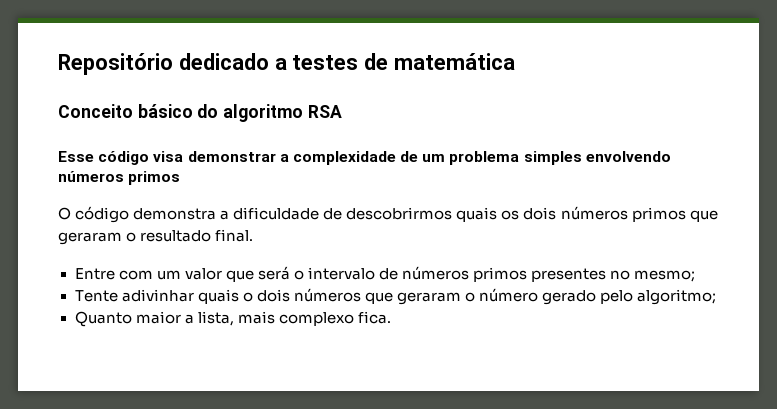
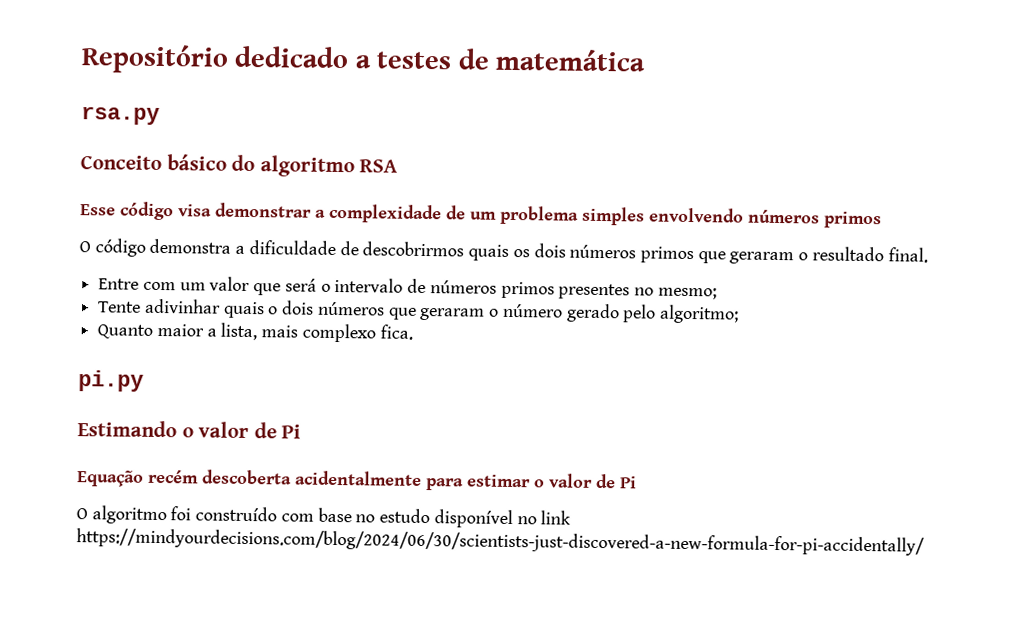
+ rsa.py
+ pi.py
+ Estimando o valor de Pi
+ Equação recém descoberta acidentalmente para estimar o valor de Pi
+ O algoritmo foi construído com base no estudo disponível no link https://mindyourdecisions.com/blog/2024/06/30/scientists-just-discovered-a-new-formula-for-pi-accidentally/

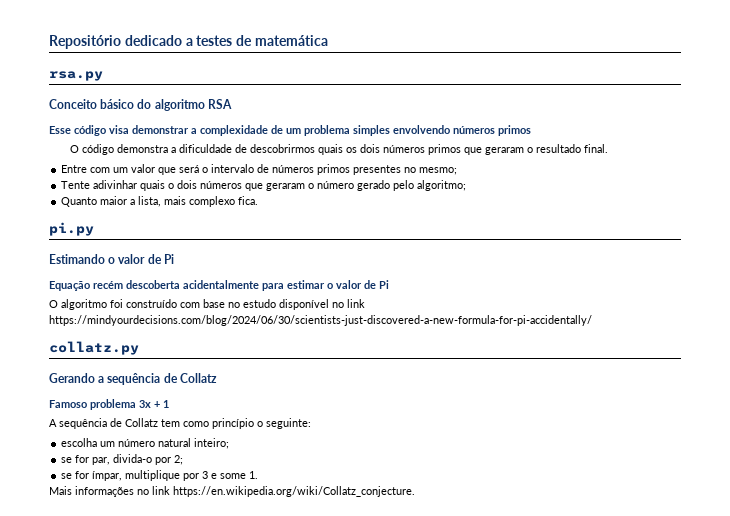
+ collatz.py
+ Gerando a sequência de Collatz
+ Famoso problema 3x + 1
+ A sequência de Collatz tem como princípio o seguinte:
+ escolha um número natural inteiro;
+ se for par, divida-o por 2;
+ se for ímpar, multiplique por 3 e some 1.
+ Mais informações no link https://en.wikipedia.org/wiki/Collatz_conjecture.

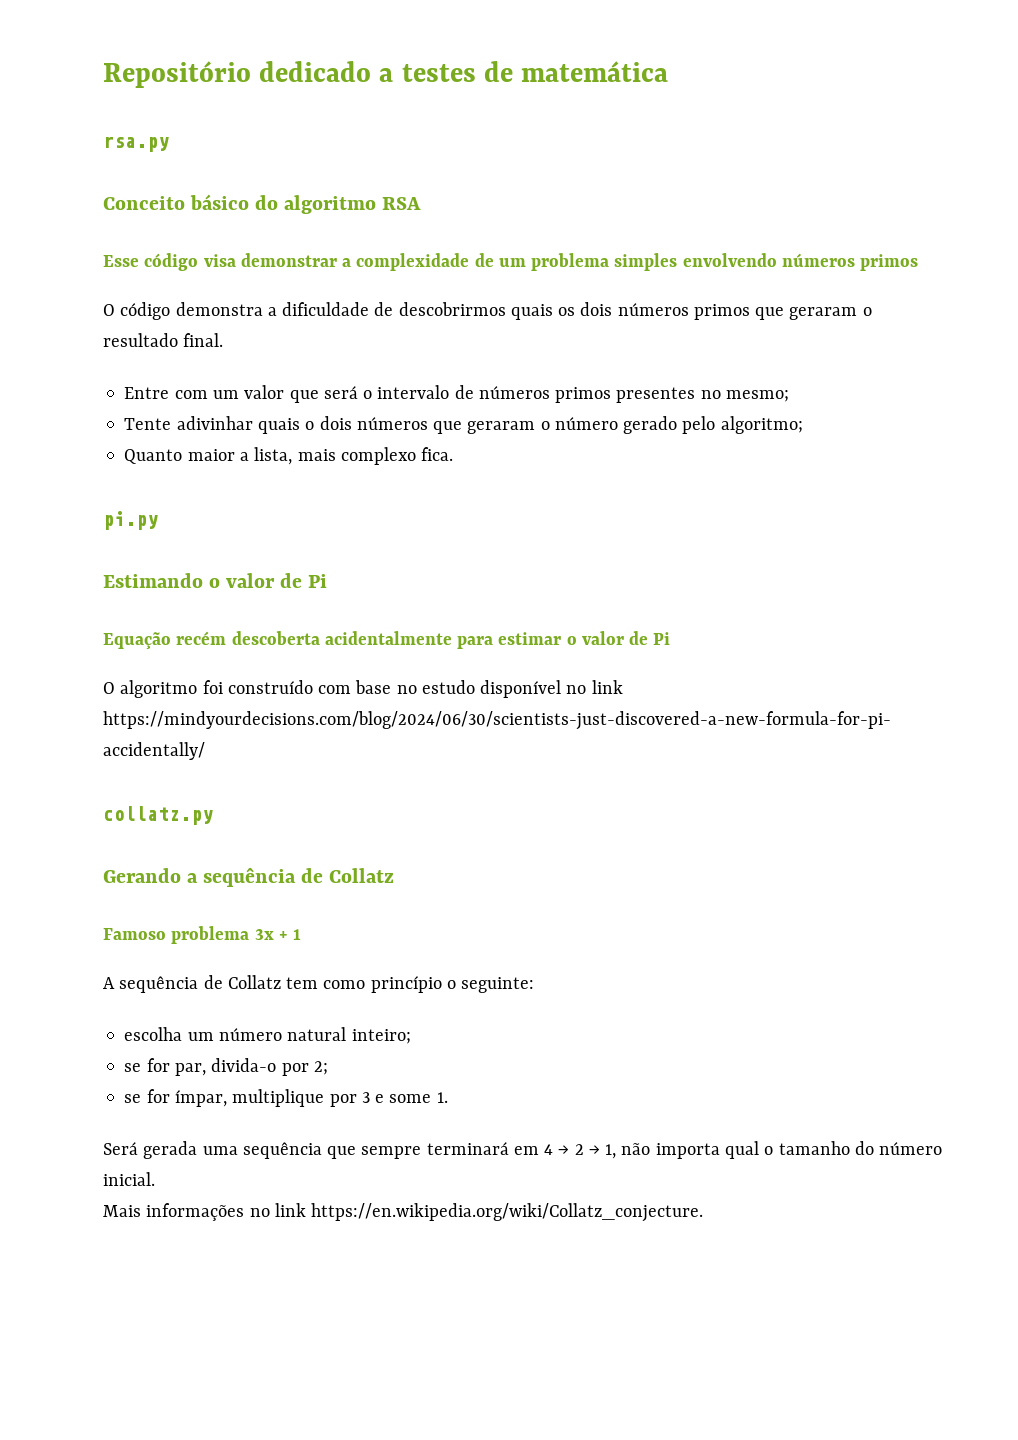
+ Será gerada uma sequência que sempre terminará em 4 → 2 → 1, não importa qual o tamanho do número inicial.

